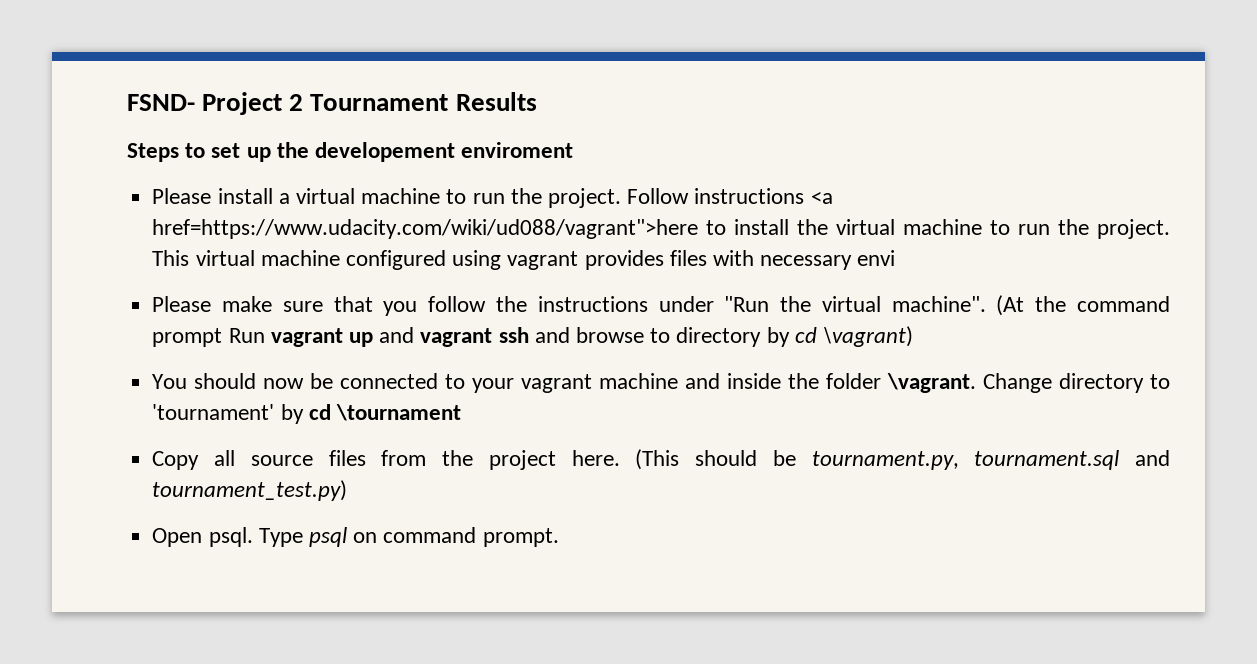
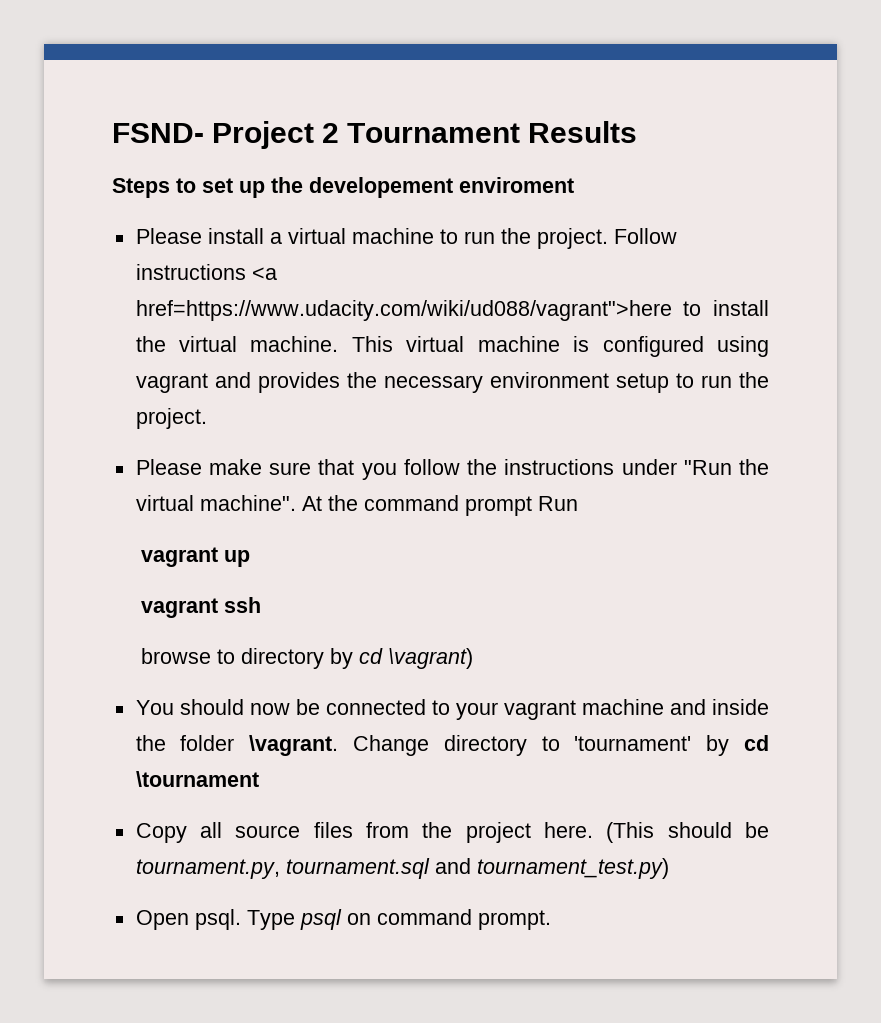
- Follow instructions <a href=https://www.udacity.com/wiki/ud088/vagrant">here to install the virtual machine to run the project. This virtual machine configured using vagrant provides files with necessary envi
+ Follow instructions <a href=https://www.udacity.com/wiki/ud088/vagrant">here to install the virtual machine. This virtual machine is configured using vagrant and provides the necessary environment setup to run the project.
- (At the command prompt Run vagrant up and vagrant ssh and browse to directory by cd \vagrant)
+ At the command prompt Run
+ vagrant up
+ vagrant ssh
+ browse to directory by cd \vagrant)

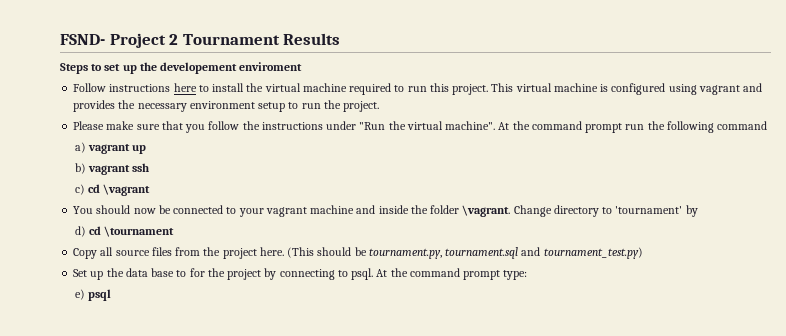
- Please install a virtual machine to run the project. Follow instructions <a href=https://www.udacity.com/wiki/ud088/vagrant">here to install the virtual machine.
+ Follow instructions here to install the virtual machine required to run this project.
- At the command prompt Run
- vagrant up
+ At the command prompt run the following command
+ a) vagrant up
- vagrant ssh
+ b) vagrant ssh
- browse to directory by cd \vagrant)
+ c) cd \vagrant
- Change directory to 'tournament' by cd \tournament
+ Change directory to 'tournament' by
+ d) cd \tournament
- Open psql. Type psql on command prompt.
+ Set up the data base to for the project by connecting to psql. At the command prompt type:
+ e) psql

